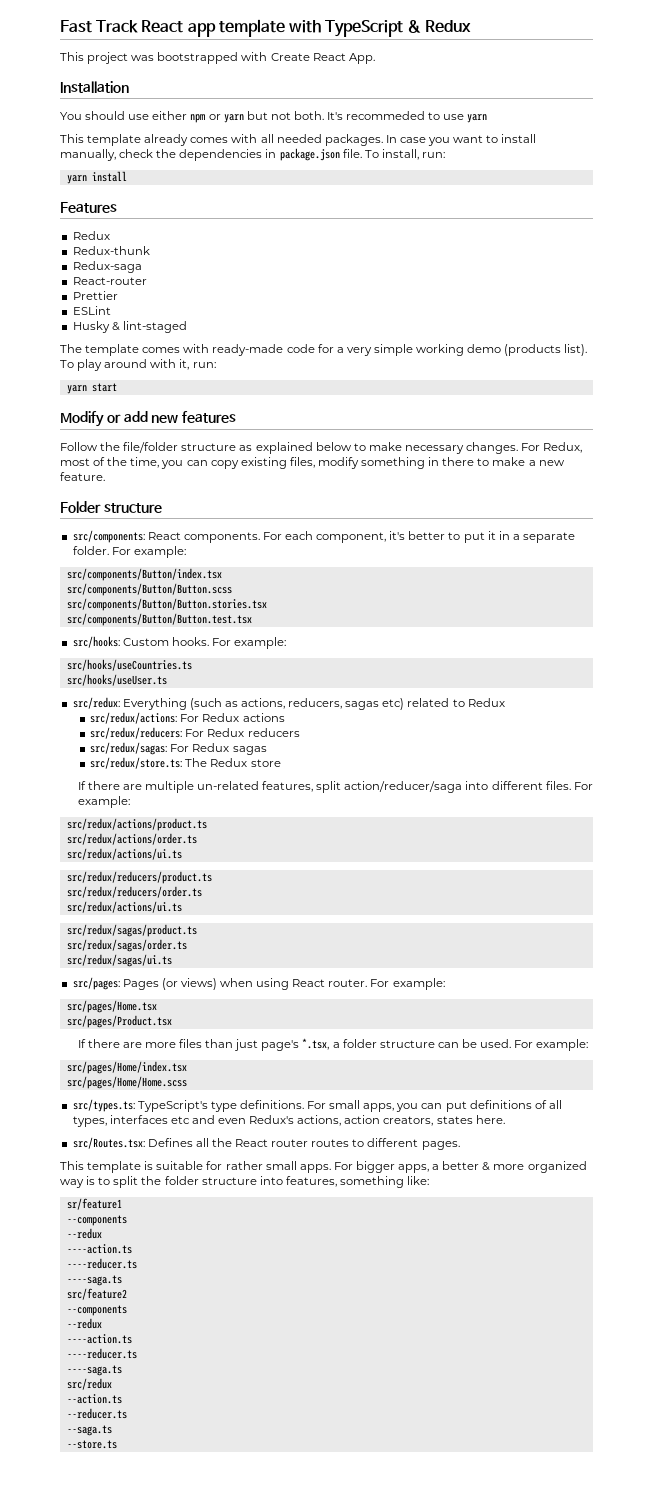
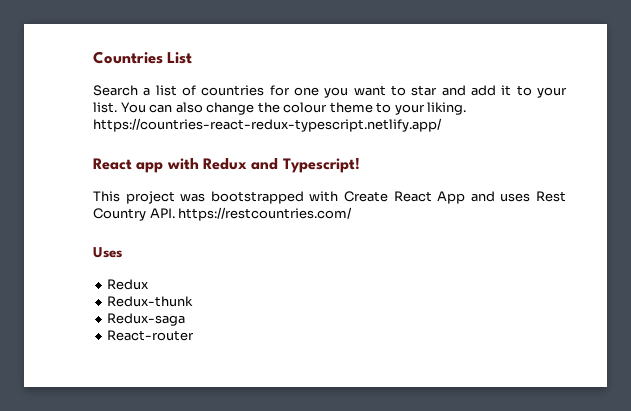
- Fast Track React app template with TypeScript & Redux
+ Countries List
+ Search a list of countries for one you want to star and add it to your list. You can also change the colour theme to your liking. https://countries-react-redux-typescript.netlify.app/
+ React app with Redux and Typescript!
- This project was bootstrapped with Create React App.
- Installation
- You should use either npm or yarn but not both. It's recommeded to use yarn
- This template already comes with all needed packages. In case you want to install manually, check the dependencies in package.json file. To install, run:
- yarn install
- Features
+ This project was bootstrapped with Create React App and uses Rest Country API. https://restcountries.com/
+ Uses
  Redux
  Redux-thunk
  Redux-saga
  React-router
- Prettier
- ESLint
- Husky & lint-staged
- The template comes with ready-made code for a very simple working demo (products list). To play around with it, run:
- yarn start
- Modify or add new features
- Follow the file/folder structure as explained below to make necessary changes. For Redux, most of the time, you can copy existing files, modify something in there to make a new feature.
- Folder structure
- src/components: React components. For each component, it's better to put it in a separate folder. For example:
- src/components/Button/index.tsx
- src/components/Button/Button.scss
- src/components/Button/Button.stories.tsx
- src/components/Button/Button.test.tsx
- src/hooks: Custom hooks. For example:
- src/hooks/useCountries.ts
- src/hooks/useUser.ts
- src/redux: Everything (such as actions, reducers, sagas etc) related to Redux
- src/redux/actions: For Redux actions
- src/redux/reducers: For Redux reducers
- src/redux/sagas: For Redux sagas
- src/redux/store.ts: The Redux store
- If there are multiple un-related features, split action/reducer/saga into different files. For example:
- src/redux/actions/product.ts
- src/redux/actions/order.ts
- src/redux/actions/ui.ts
- src/redux/reducers/product.ts
- src/redux/reducers/order.ts
- src/redux/actions/ui.ts
- src/redux/sagas/product.ts
- src/redux/sagas/order.ts
- src/redux/sagas/ui.ts
- src/pages: Pages (or views) when using React router. For example:
- src/pages/Home.tsx
- src/pages/Product.tsx
- If there are more files than just page's *.tsx, a folder structure can be used. For example:
- src/pages/Home/index.tsx
- src/pages/Home/Home.scss
- src/types.ts: TypeScript's type definitions. For small apps, you can put definitions of all types, interfaces etc and even Redux's actions, action creators, states here.
- src/Routes.tsx: Defines all the React router routes to different pages.
- This template is suitable for rather small apps. For bigger apps, a better & more organized way is to split the folder structure into features, something like:
- sr/feature1
- --components
- --redux
- ----action.ts
- ----reducer.ts
- ----saga.ts
- src/feature2
- --components
- --redux
- ----action.ts
- ----reducer.ts
- ----saga.ts
- src/redux
- --action.ts
- --reducer.ts
- --saga.ts
- --store.ts

